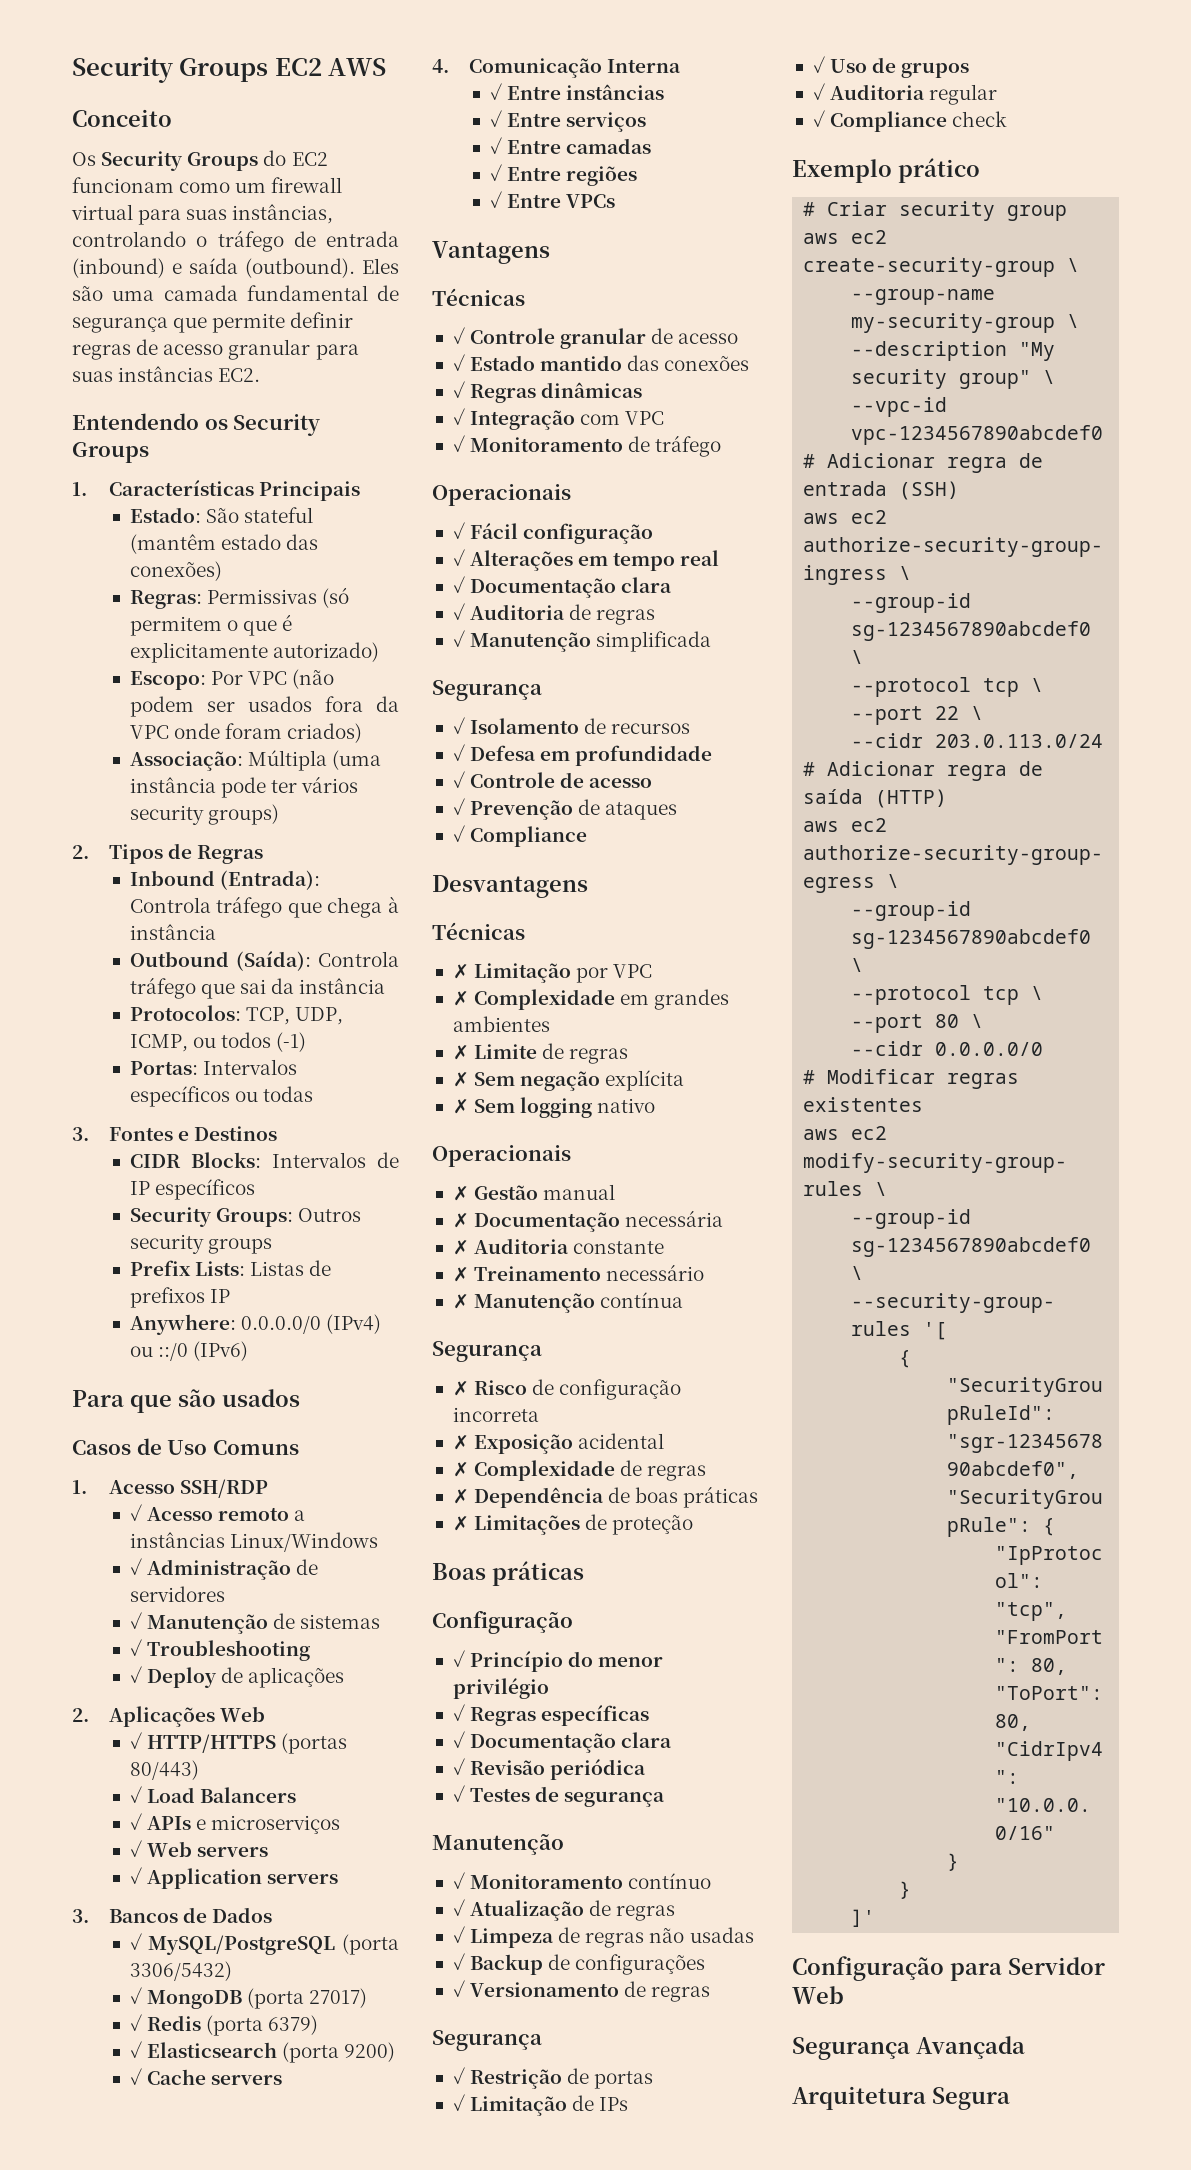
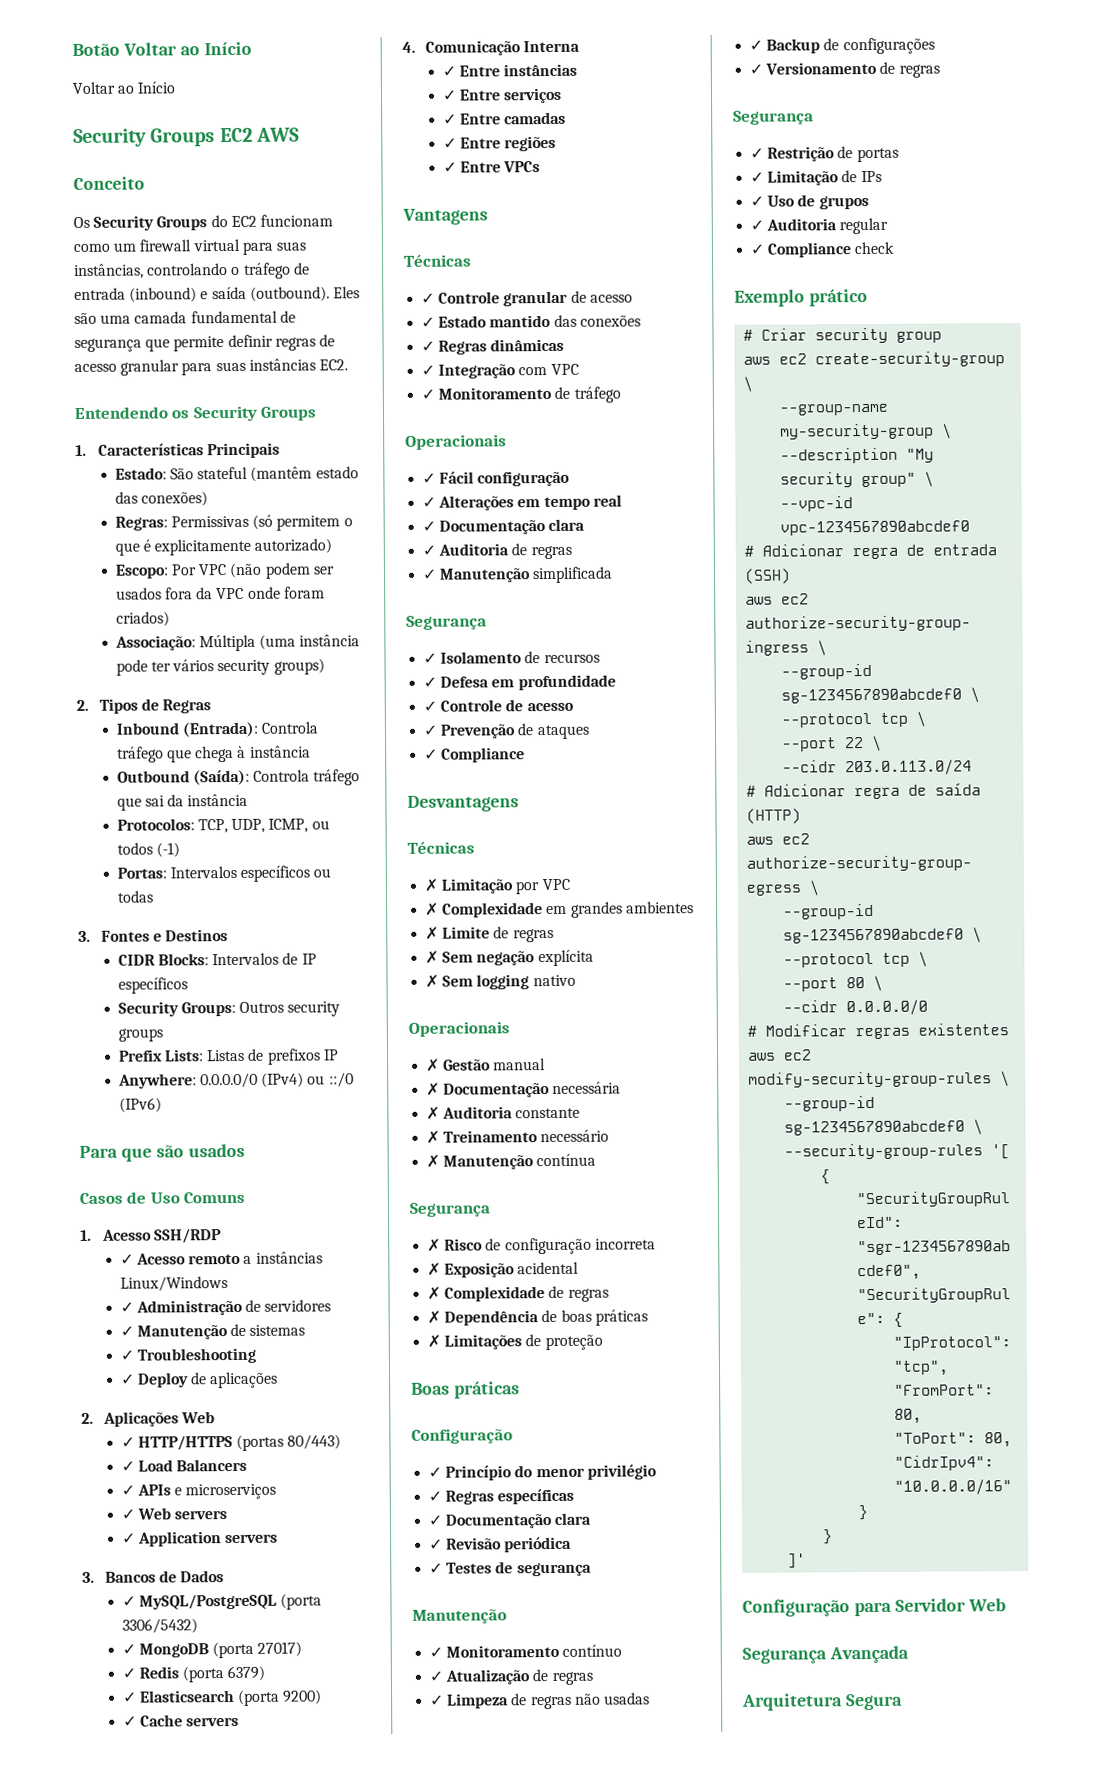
+ Botão Voltar ao Início
+ Voltar ao Início

